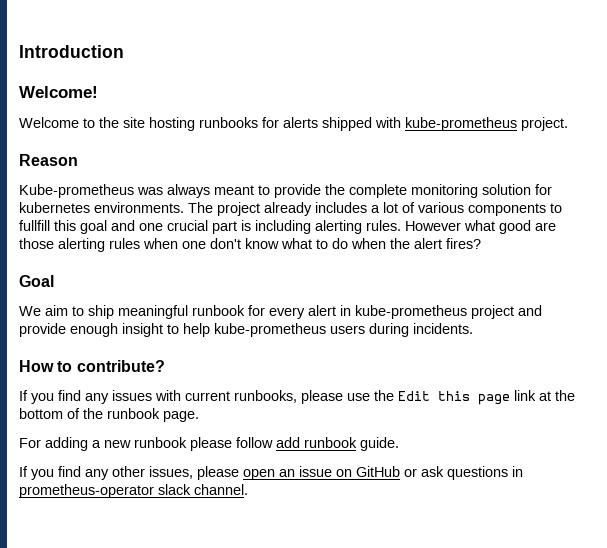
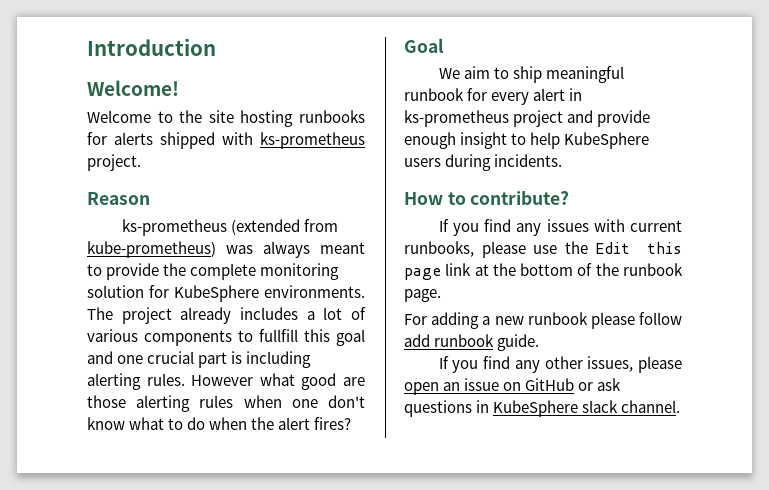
- Welcome to the site hosting runbooks for alerts shipped with kube-prometheus project.
+ Welcome to the site hosting runbooks for alerts shipped with ks-prometheus project.
- Kube-prometheus was always meant to provide the complete monitoring solution for kubernetes environments.
+ ks-prometheus (extended from kube-prometheus) was always meant to provide the complete monitoring solution for KubeSphere environments.
- We aim to ship meaningful runbook for every alert in kube-prometheus project and provide enough insight to help kube-prometheus users during incidents.
+ We aim to ship meaningful runbook for every alert in ks-prometheus project and provide enough insight to help KubeSphere users during incidents.
- If you find any other issues, please open an issue on GitHub or ask questions in prometheus-operator slack channel.
+ If you find any other issues, please open an issue on GitHub or ask questions in KubeSphere slack channel.

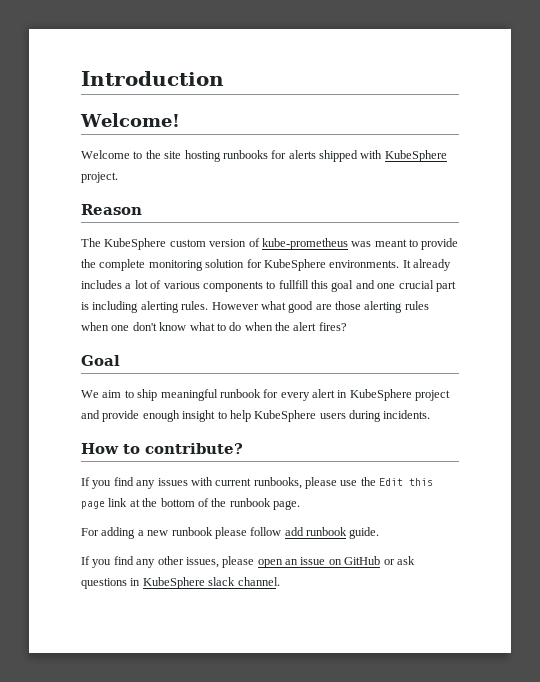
- Welcome to the site hosting runbooks for alerts shipped with ks-prometheus project.
+ Welcome to the site hosting runbooks for alerts shipped with KubeSphere project.
- ks-prometheus (extended from kube-prometheus) was always meant to provide the complete monitoring solution for KubeSphere environments.
+ The KubeSphere custom version of kube-prometheus was meant to provide the complete monitoring solution for KubeSphere environments.
- The project already includes a lot of various components to fullfill this goal and one crucial part is including alerting rules.
+ It already includes a lot of various components to fullfill this goal and one crucial part is including alerting rules.
- We aim to ship meaningful runbook for every alert in ks-prometheus project and provide enough insight to help KubeSphere users during incidents.
+ We aim to ship meaningful runbook for every alert in KubeSphere project and provide enough insight to help KubeSphere users during incidents.

